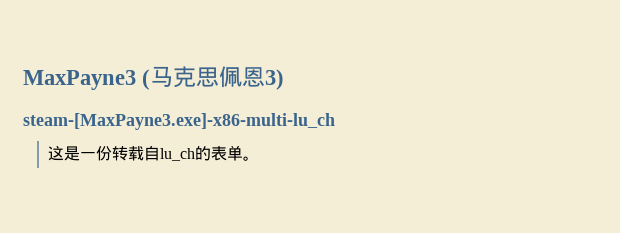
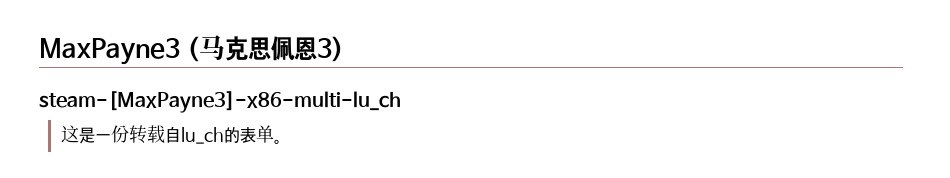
- steam-[MaxPayne3.exe]-x86-multi-lu_ch
+ steam-[MaxPayne3]-x86-multi-lu_ch

